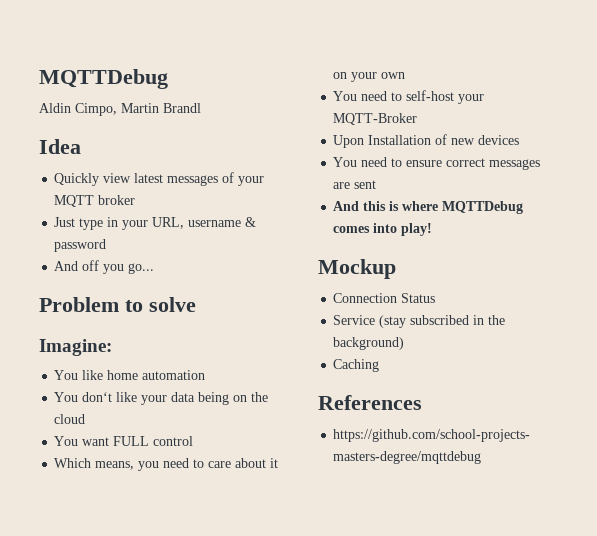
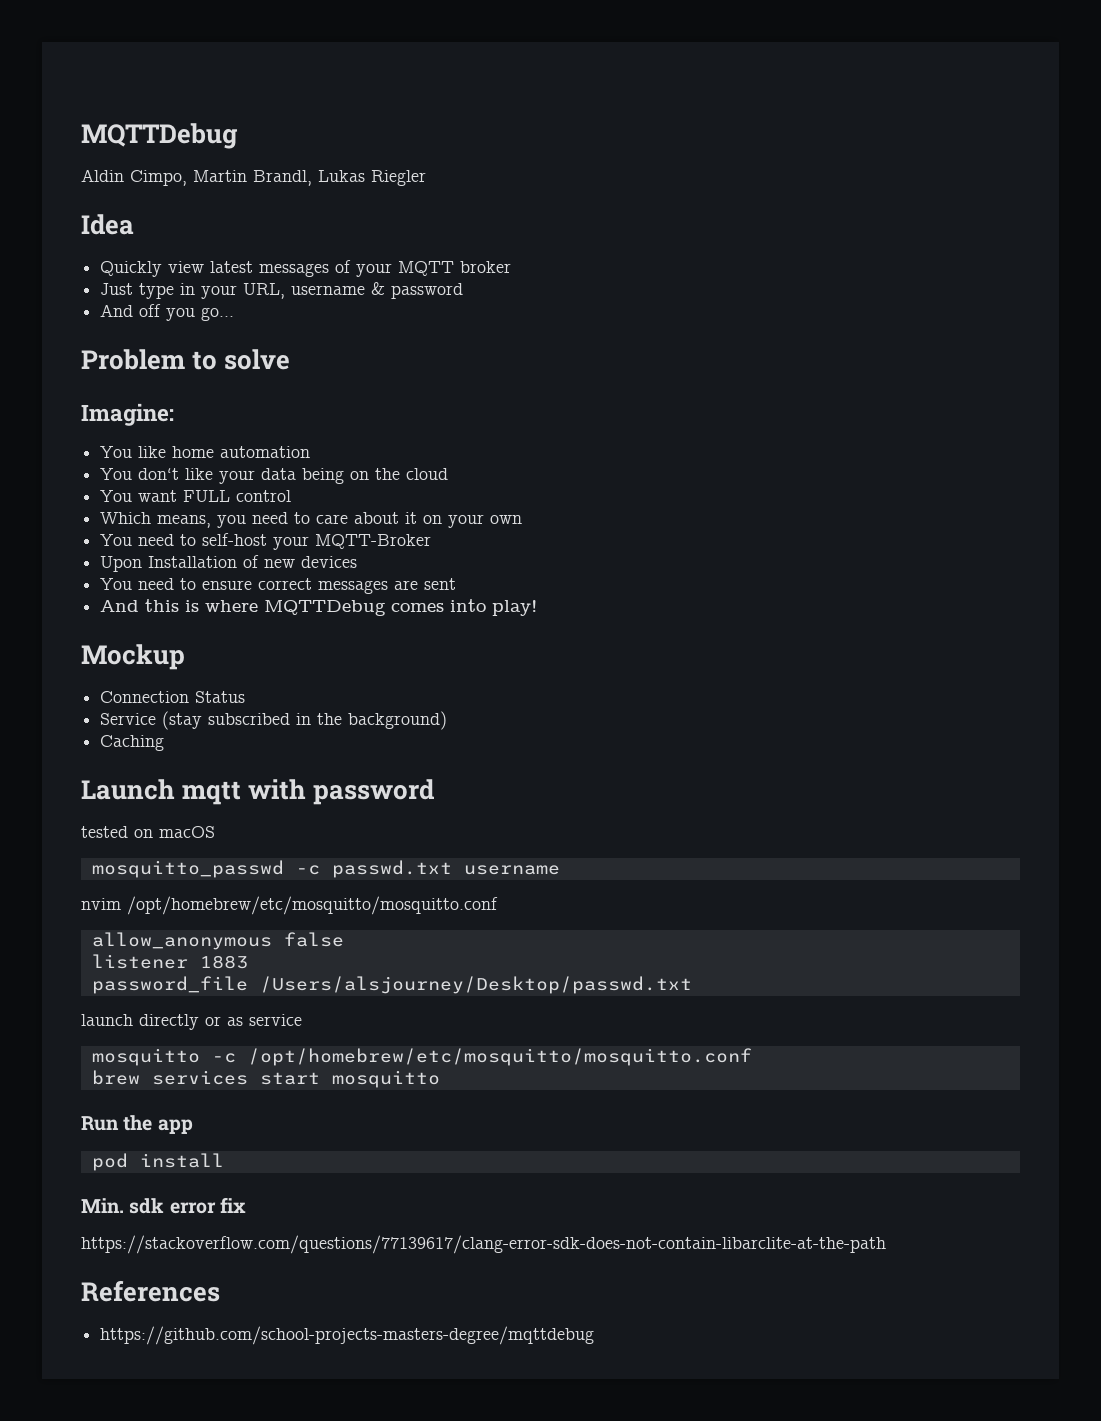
- Aldin Cimpo, Martin Brandl
+ Aldin Cimpo, Martin Brandl, Lukas Riegler
+ Launch mqtt with password
+ tested on macOS
+ mosquitto_passwd -c passwd.txt username
+ nvim /opt/homebrew/etc/mosquitto/mosquitto.conf
+ allow_anonymous false
+ listener 1883
+ password_file /Users/alsjourney/Desktop/passwd.txt
+ launch directly or as service
+ mosquitto -c /opt/homebrew/etc/mosquitto/mosquitto.conf
+ brew services start mosquitto
+ Run the app
+ pod install
+ Min. sdk error fix
+ https://stackoverflow.com/questions/77139617/clang-error-sdk-does-not-contain-libarclite-at-the-path

